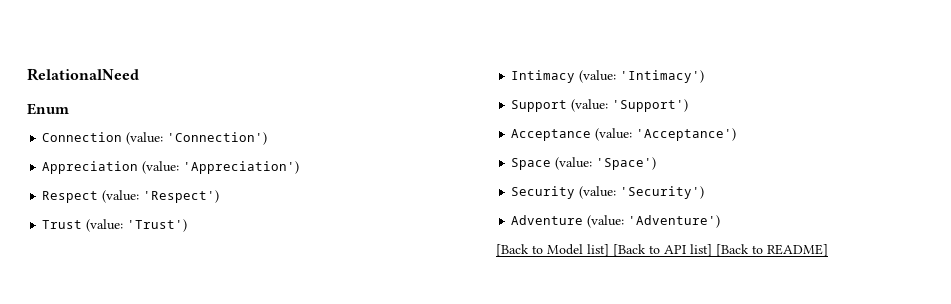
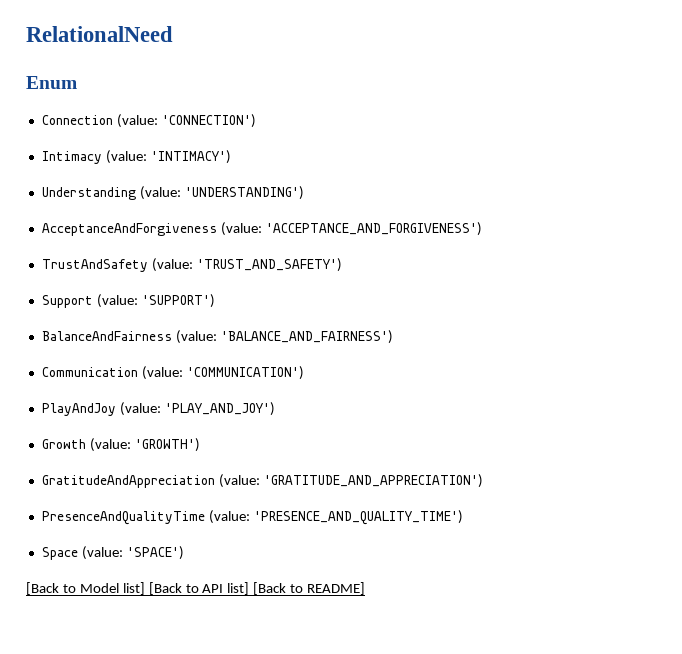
- Connection (value: 'Connection')
- Appreciation (value: 'Appreciation')
- Respect (value: 'Respect')
- Trust (value: 'Trust')
- Intimacy (value: 'Intimacy')
- Support (value: 'Support')
- Acceptance (value: 'Acceptance')
- Space (value: 'Space')
- Security (value: 'Security')
- Adventure (value: 'Adventure')
+ Connection (value: 'CONNECTION')
+ Intimacy (value: 'INTIMACY')
+ Understanding (value: 'UNDERSTANDING')
+ AcceptanceAndForgiveness (value: 'ACCEPTANCE_AND_FORGIVENESS')
+ TrustAndSafety (value: 'TRUST_AND_SAFETY')
+ Support (value: 'SUPPORT')
+ BalanceAndFairness (value: 'BALANCE_AND_FAIRNESS')
+ Communication (value: 'COMMUNICATION')
+ PlayAndJoy (value: 'PLAY_AND_JOY')
+ Growth (value: 'GROWTH')
+ GratitudeAndAppreciation (value: 'GRATITUDE_AND_APPRECIATION')
+ PresenceAndQualityTime (value: 'PRESENCE_AND_QUALITY_TIME')
+ Space (value: 'SPACE')

